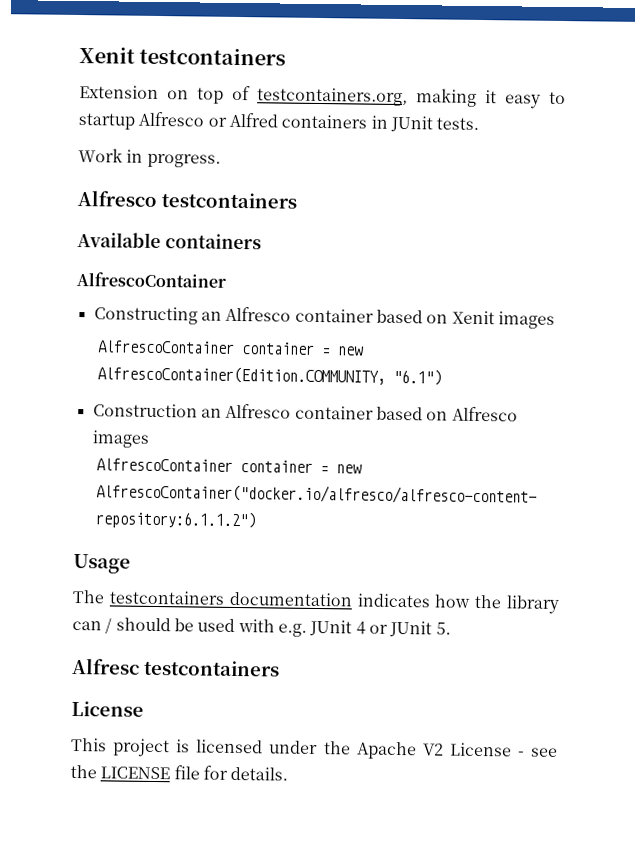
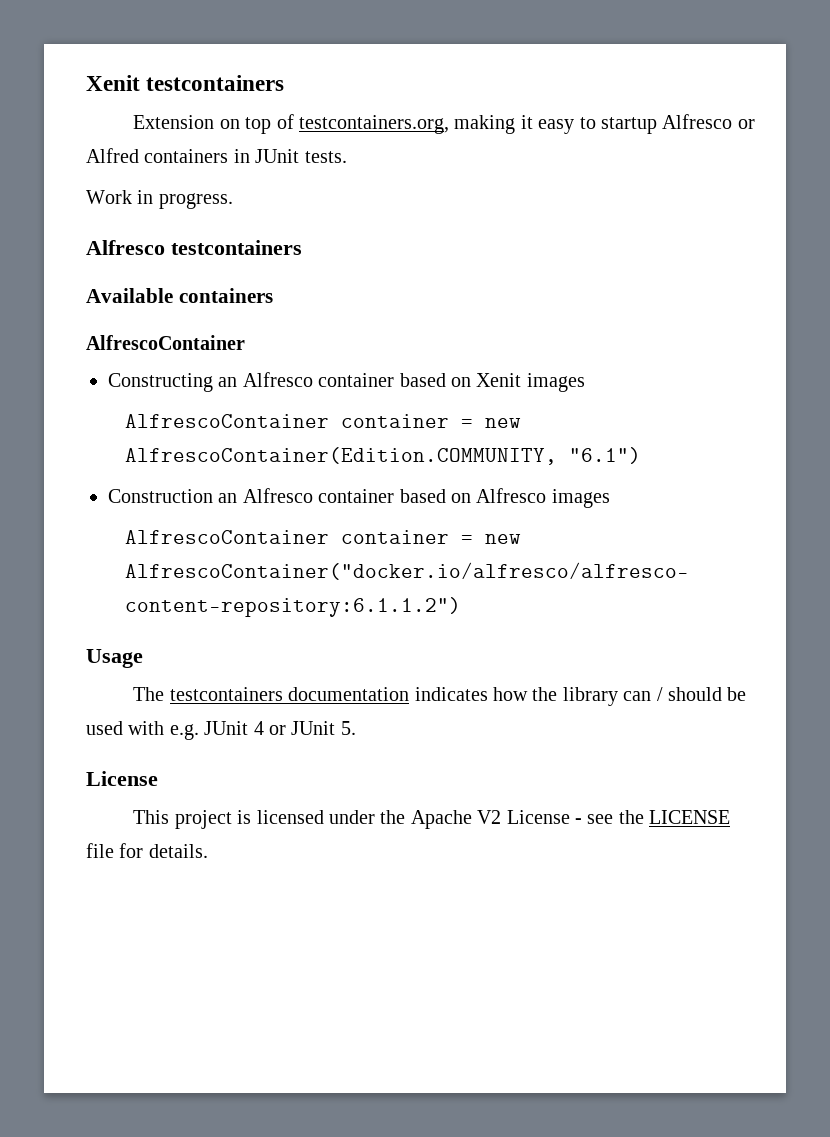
- Alfresc testcontainers

